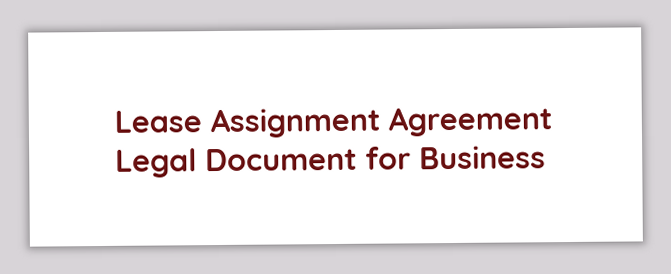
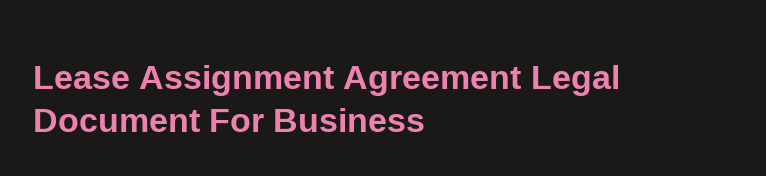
- Lease Assignment Agreement Legal Document for Business
+ Lease Assignment Agreement Legal Document For Business

